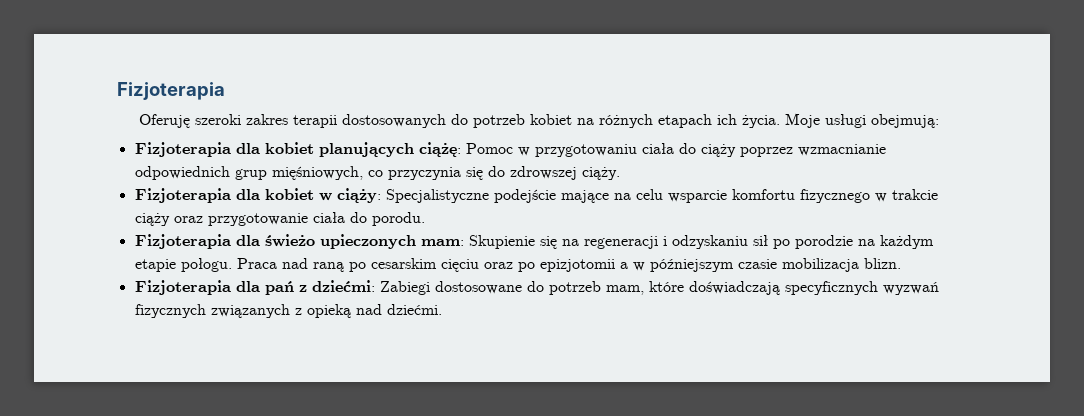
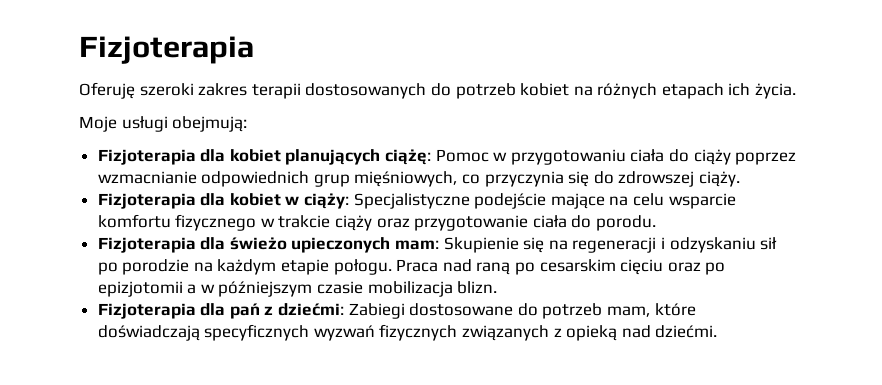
- Oferuję szeroki zakres terapii dostosowanych do potrzeb kobiet na różnych etapach ich życia. Moje usługi obejmują:
+ Oferuję szeroki zakres terapii dostosowanych do potrzeb kobiet na różnych etapach ich życia.
+ Moje usługi obejmują:

